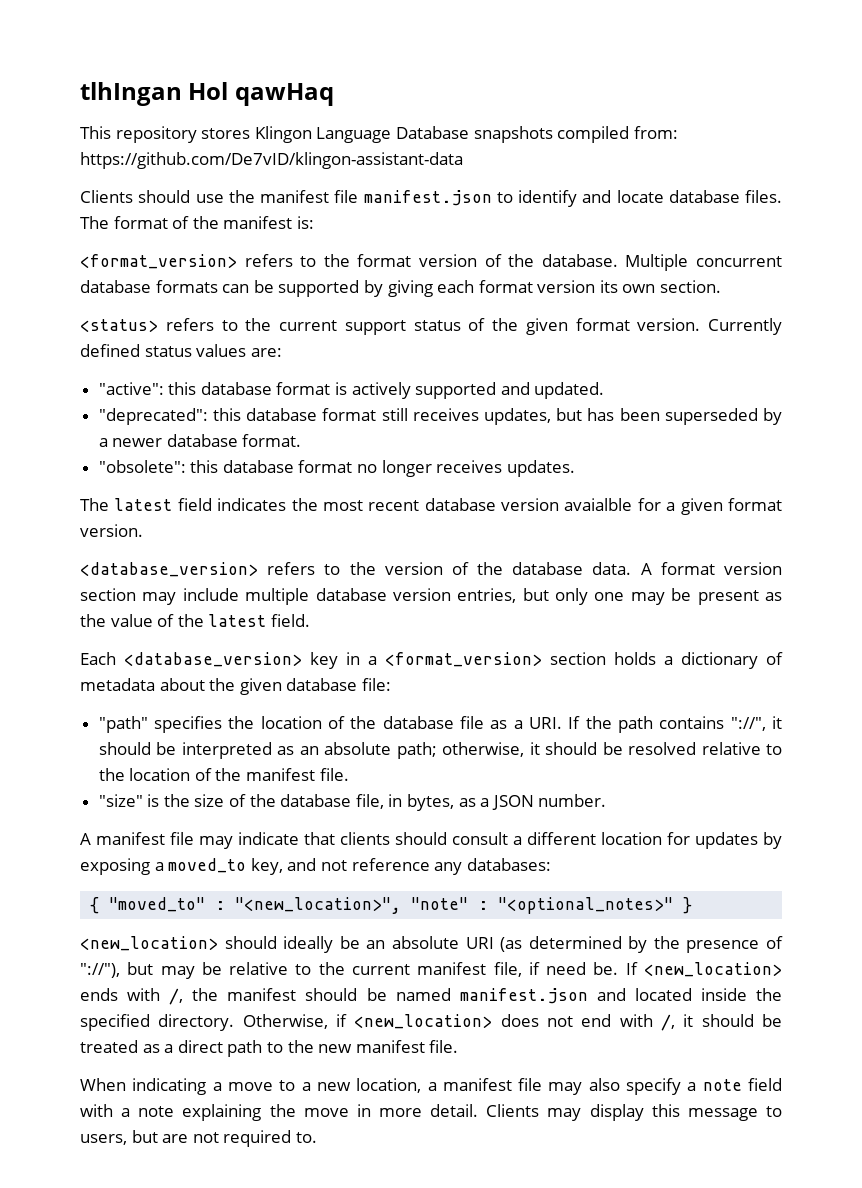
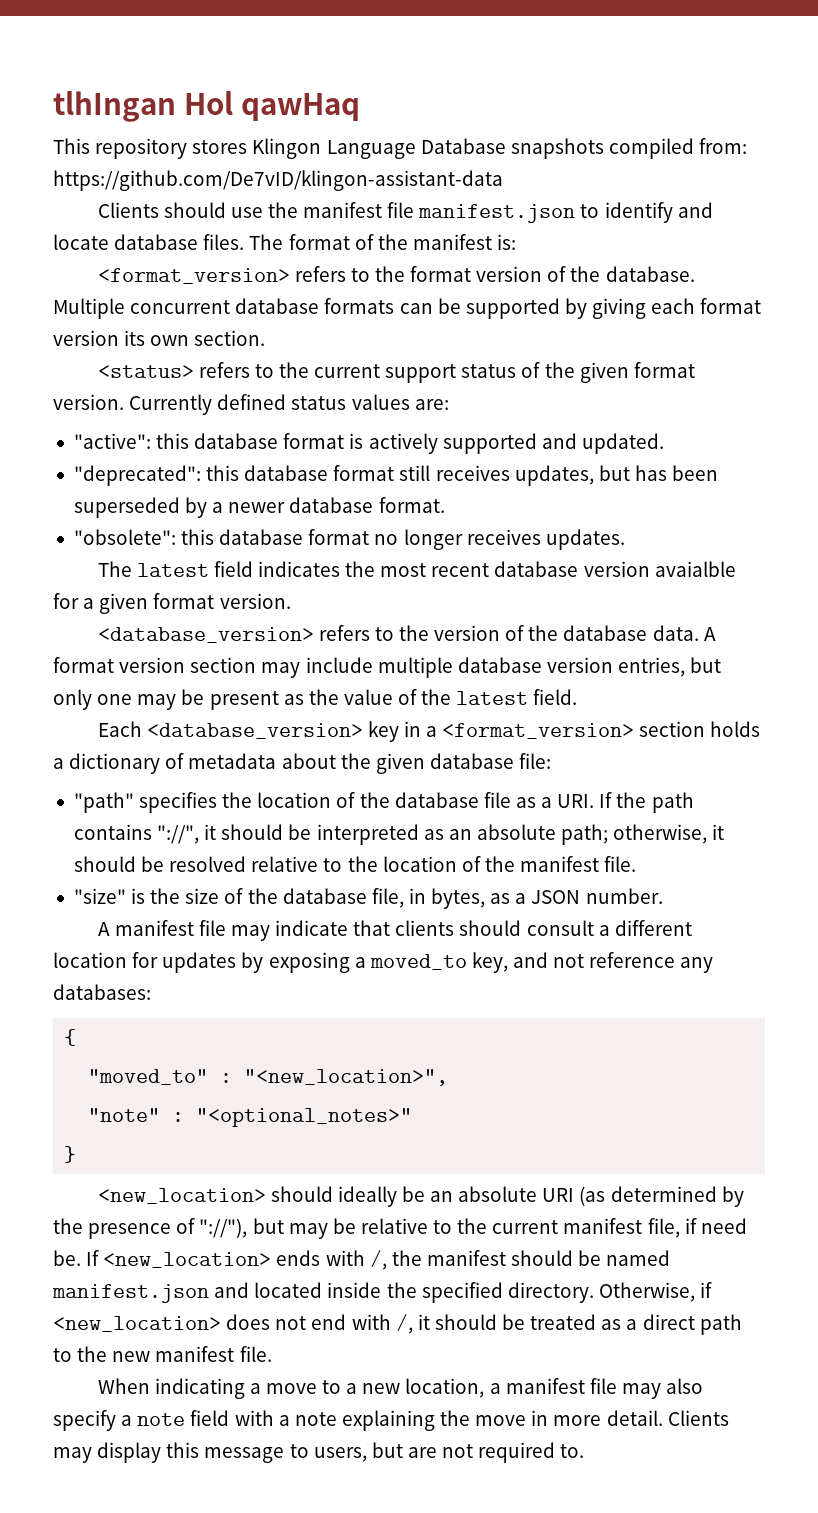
- { "moved_to" : "<new_location>", "note" : "<optional_notes>" }
+ {
+ "moved_to" : "<new_location>",
+ "note" : "<optional_notes>"
+ }

